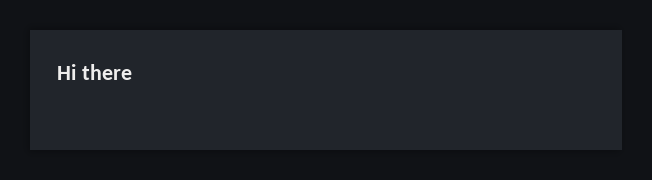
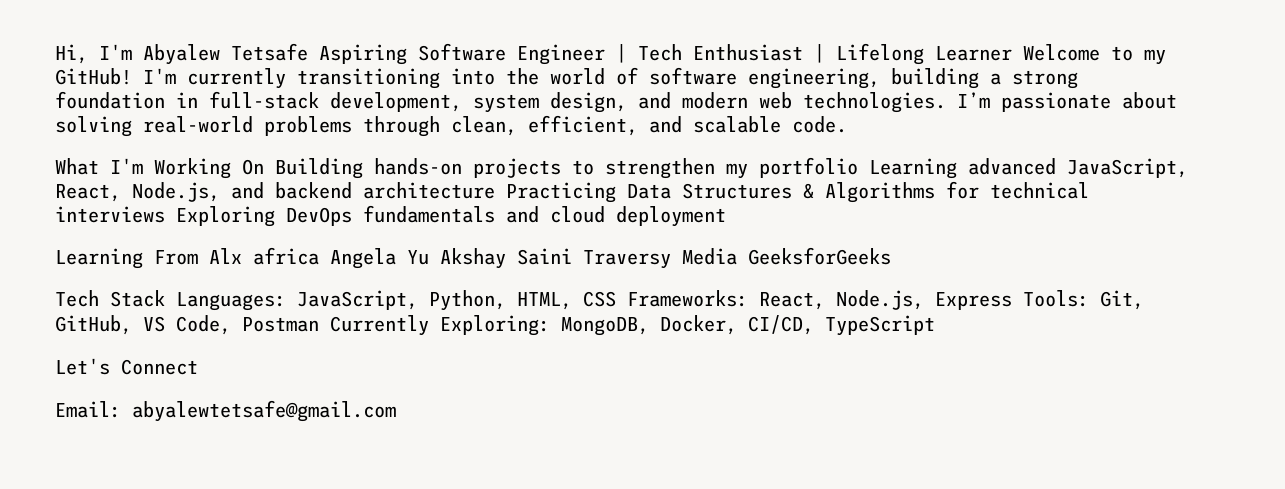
- Hi there
+ Hi, I'm Abyalew Tetsafe Aspiring Software Engineer | Tech Enthusiast | Lifelong Learner Welcome to my GitHub! I'm currently transitioning into the world of software engineering, building a strong foundation in full-stack development, system design, and modern web technologies. I’m passionate about solving real-world problems through clean, efficient, and scalable code.
+ What I'm Working On Building hands-on projects to strengthen my portfolio Learning advanced JavaScript, React, Node.js, and backend architecture Practicing Data Structures & Algorithms for technical interviews Exploring DevOps fundamentals and cloud deployment
+ Learning From Alx africa Angela Yu Akshay Saini Traversy Media GeeksforGeeks
+ Tech Stack Languages: JavaScript, Python, HTML, CSS Frameworks: React, Node.js, Express Tools: Git, GitHub, VS Code, Postman Currently Exploring: MongoDB, Docker, CI/CD, TypeScript
+ Let's Connect
+ Email: abyalewtetsafe@gmail.com

